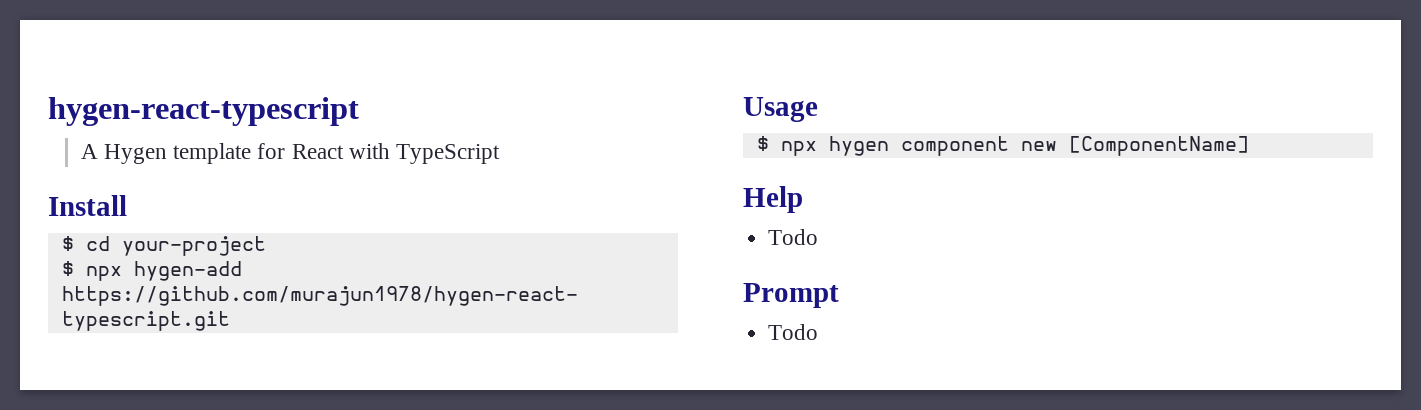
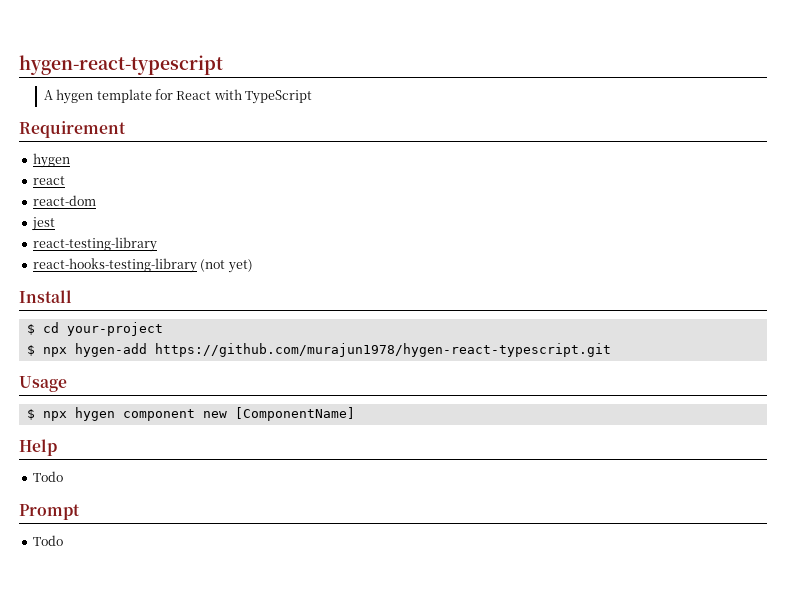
- A Hygen template for React with TypeScript
+ A hygen template for React with TypeScript
+ Requirement
+ hygen
+ react
+ react-dom
+ jest
+ react-testing-library
+ react-hooks-testing-library (not yet)

